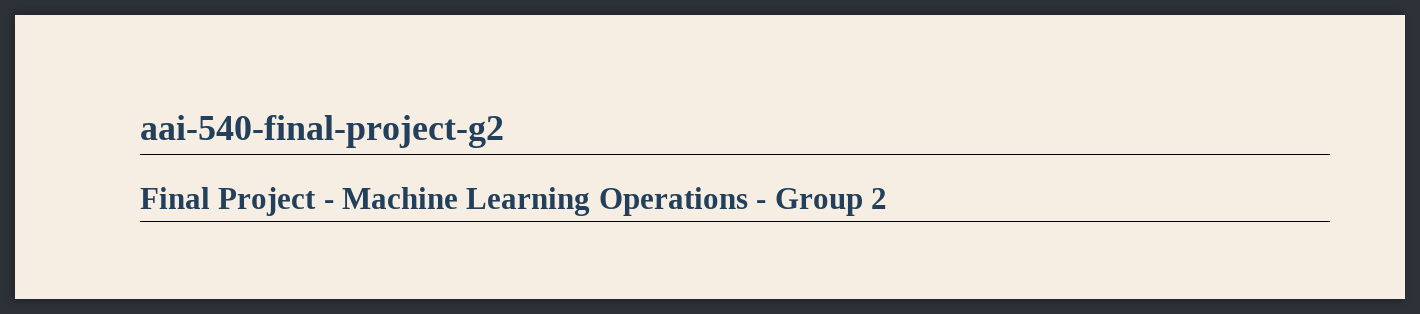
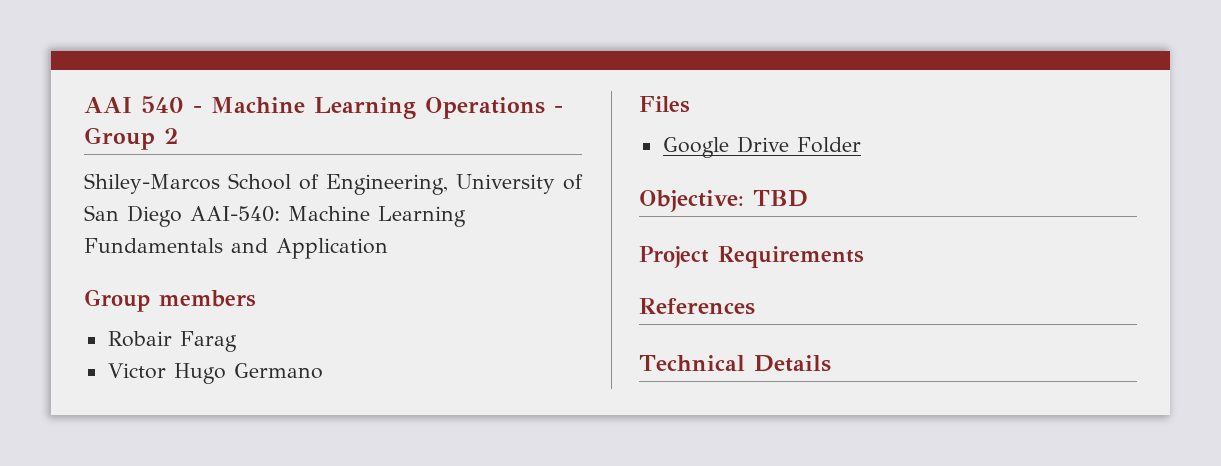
- aai-540-final-project-g2
- Final Project - Machine Learning Operations - Group 2
+ AAI 540 - Machine Learning Operations - Group 2
+ Shiley-Marcos School of Engineering, University of San Diego AAI-540: Machine Learning Fundamentals and Application
+ Group members
+ Robair Farag
+ Victor Hugo Germano
+ Files
+ Google Drive Folder
+ Objective: TBD
+ Project Requirements
+ References
+ Technical Details

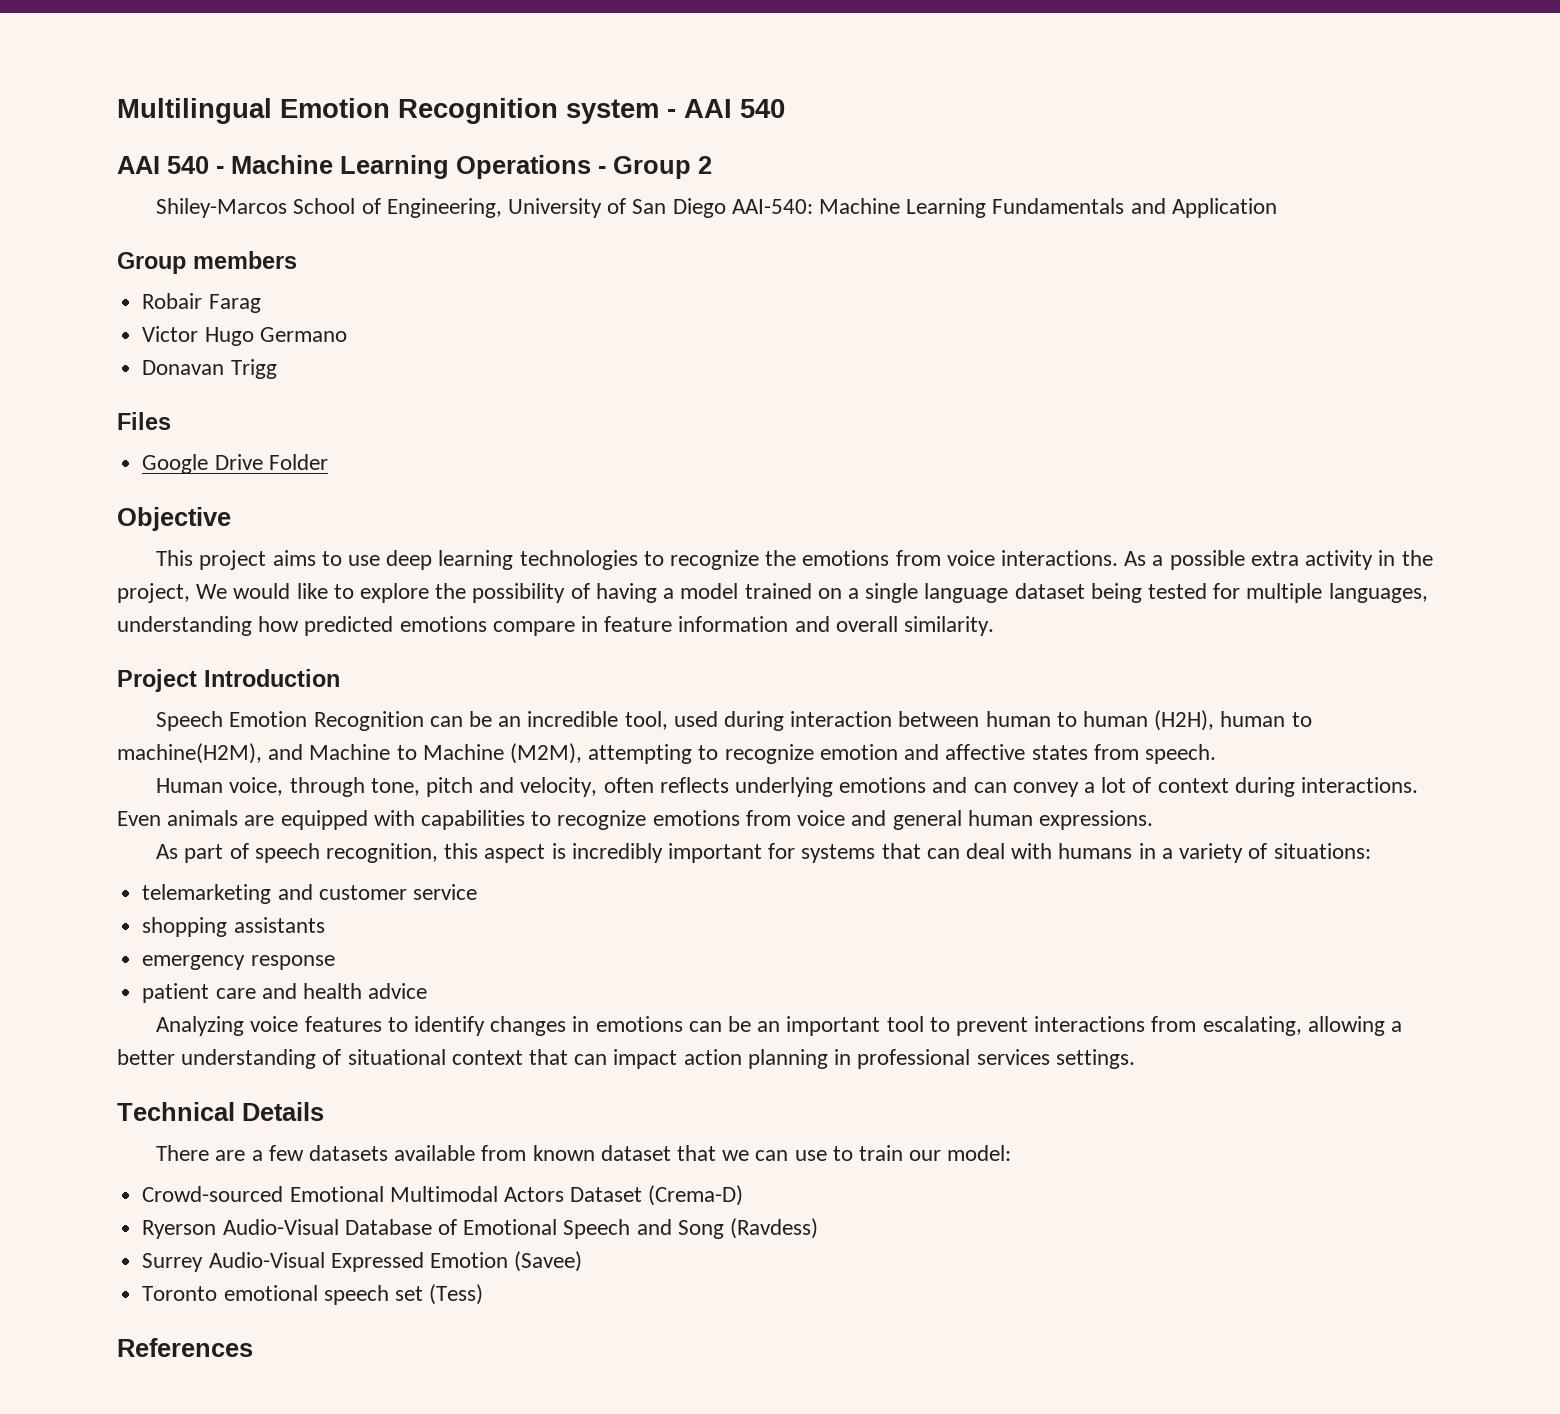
+ Multilingual Emotion Recognition system - AAI 540
+ Donavan Trigg
- Objective: TBD
- Project Requirements
+ Objective
+ This project aims to use deep learning technologies to recognize the emotions from voice interactions. As a possible extra activity in the project, We would like to explore the possibility of having a model trained on a single language dataset being tested for multiple languages, understanding how predicted emotions compare in feature information and overall similarity.
+ Project Introduction
+ Speech Emotion Recognition can be an incredible tool, used during interaction between human to human (H2H), human to machine(H2M), and Machine to Machine (M2M), attempting to recognize emotion and affective states from speech.
+ Human voice, through tone, pitch and velocity, often reflects underlying emotions and can convey a lot of context during interactions. Even animals are equipped with capabilities to recognize emotions from voice and general human expressions.
+ As part of speech recognition, this aspect is incredibly important for systems that can deal with humans in a variety of situations:
+ telemarketing and customer service
+ shopping assistants
+ emergency response
+ patient care and health advice
+ Analyzing voice features to identify changes in emotions can be an important tool to prevent interactions from escalating, allowing a better understanding of situational context that can impact action planning in professional services settings.
+ Technical Details
+ There are a few datasets available from known dataset that we can use to train our model:
+ Crowd-sourced Emotional Multimodal Actors Dataset (Crema-D)
+ Ryerson Audio-Visual Database of Emotional Speech and Song (Ravdess)
+ Surrey Audio-Visual Expressed Emotion (Savee)
+ Toronto emotional speech set (Tess)
  References
- Technical Details

